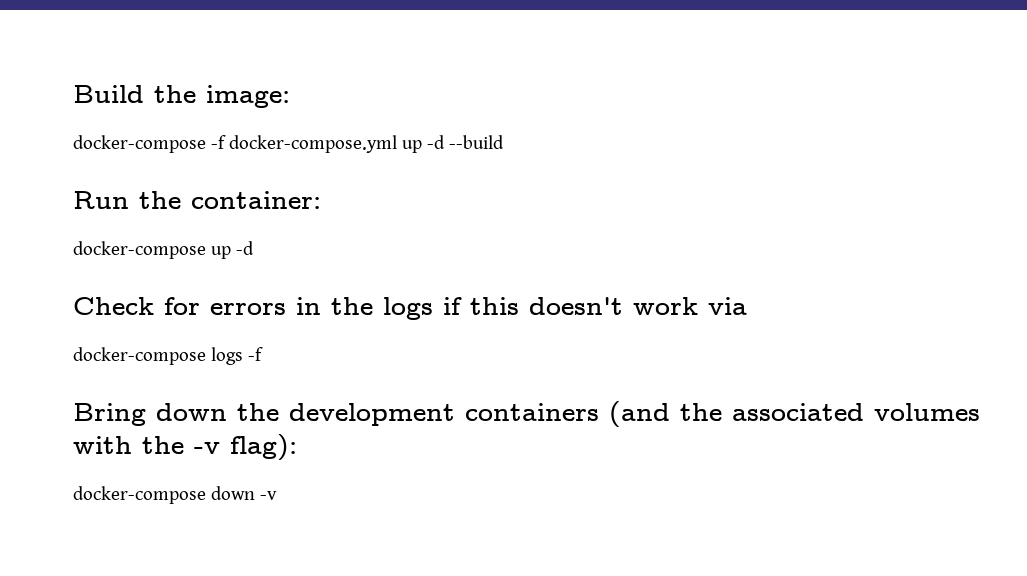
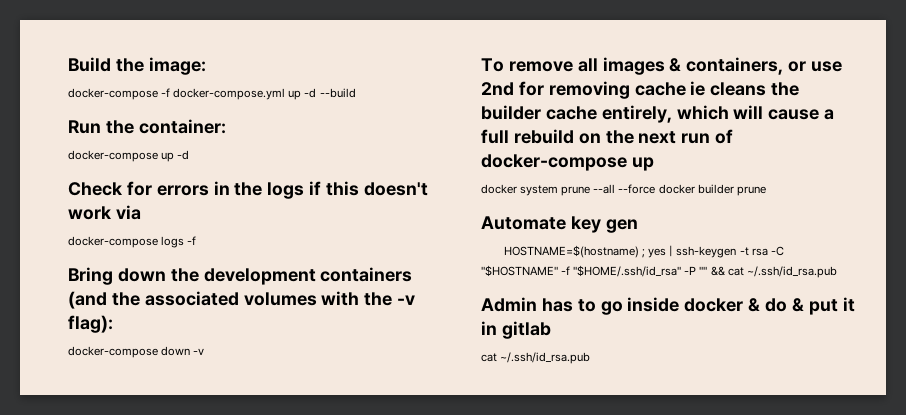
+ To remove all images & containers, or use 2nd for removing cache ie cleans the builder cache entirely, which will cause a full rebuild on the next run of docker-compose up
+ docker system prune --all --force docker builder prune
+ Automate key gen
+ HOSTNAME=$(hostname) ; yes | ssh-keygen -t rsa -C "$HOSTNAME" -f "$HOME/.ssh/id_rsa" -P "" && cat ~/.ssh/id_rsa.pub
+ Admin has to go inside docker & do & put it in gitlab
+ cat ~/.ssh/id_rsa.pub

